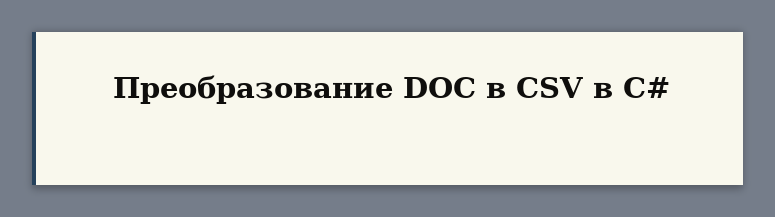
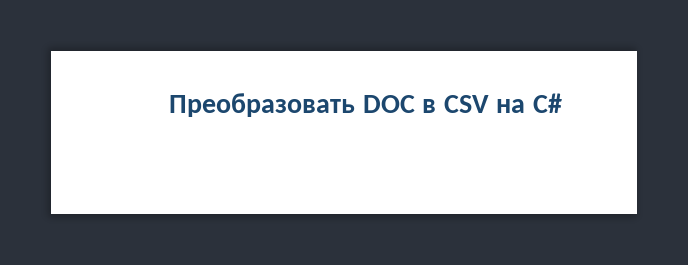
- Преобразование DOC в CSV в C#
+ Преобразовать DOC в CSV на C#

